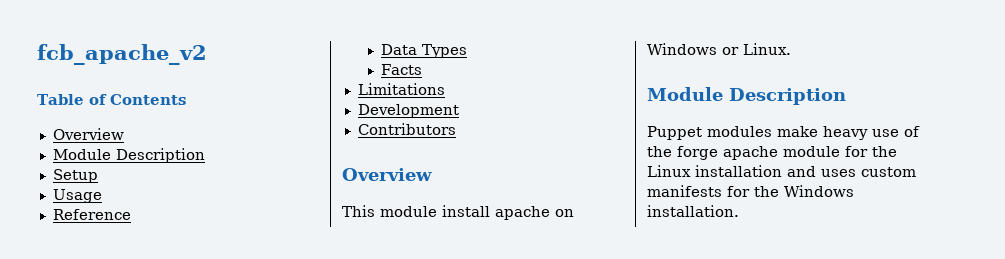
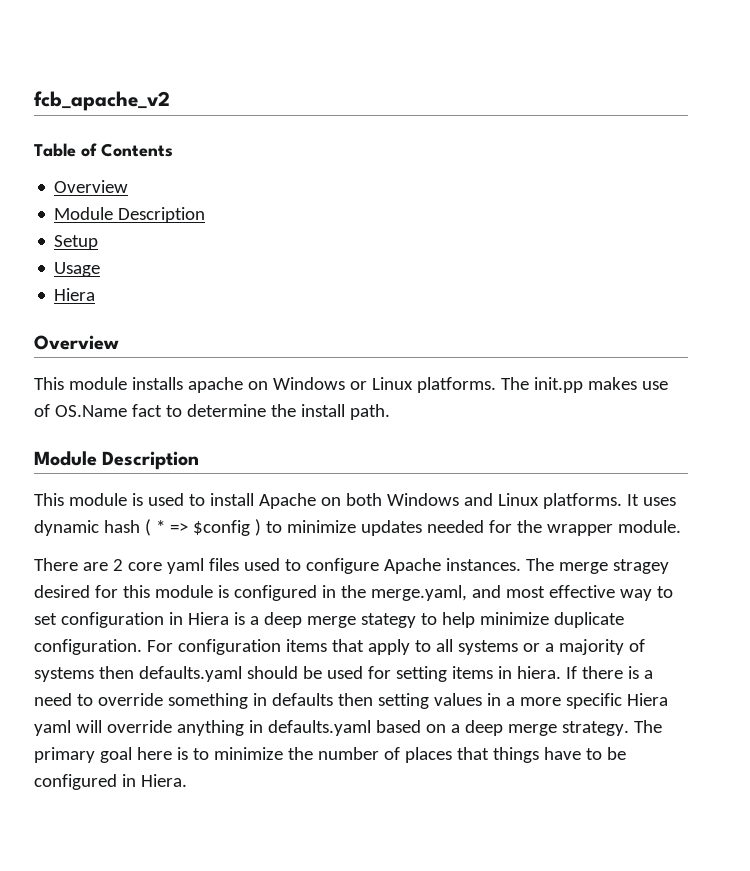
  Usage
- Reference
- Data Types
- Facts
- Limitations
- Development
- Contributors
+ Hiera
- This module install apache on Windows or Linux.
+ This module installs apache on Windows or Linux platforms. The init.pp makes use of OS.Name fact to determine the install path.
  Module Description
- Puppet modules make heavy use of the forge apache module for the Linux installation and uses custom manifests for the Windows installation.
+ This module is used to install Apache on both Windows and Linux platforms. It uses dynamic hash ( * => $config ) to minimize updates needed for the wrapper module.
+ There are 2 core yaml files used to configure Apache instances. The merge stragey desired for this module is configured in the merge.yaml, and most effective way to set configuration in Hiera is a deep merge stategy to help minimize duplicate configuration. For configuration items that apply to all systems or a majority of systems then defaults.yaml should be used for setting items in hiera. If there is a need to override something in defaults then setting values in a more specific Hiera yaml will override anything in defaults.yaml based on a deep merge strategy. The primary goal here is to minimize the number of places that things have to be configured in Hiera.

